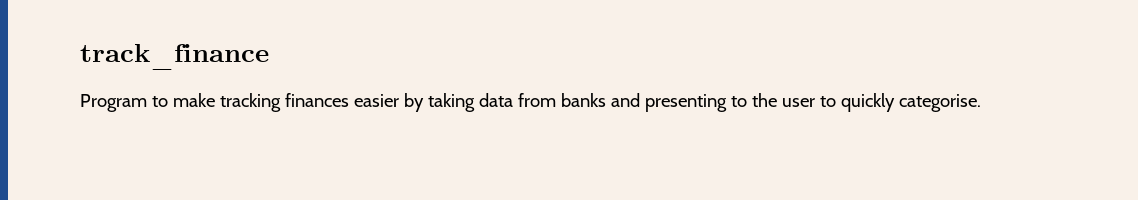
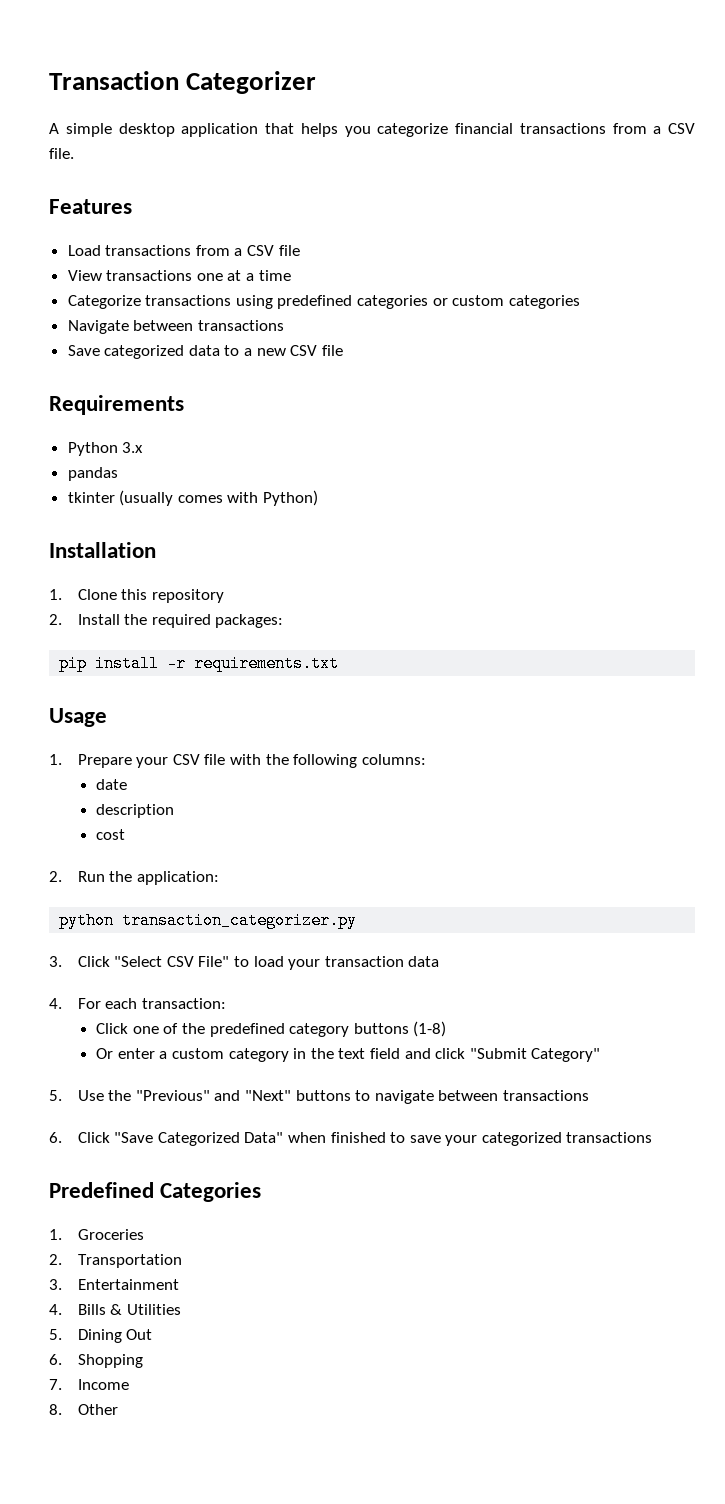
- track_finance
- Program to make tracking finances easier by taking data from banks and presenting to the user to quickly categorise.
+ Transaction Categorizer
+ A simple desktop application that helps you categorize financial transactions from a CSV file.
+ Features
+ Load transactions from a CSV file
+ View transactions one at a time
+ Categorize transactions using predefined categories or custom categories
+ Navigate between transactions
+ Save categorized data to a new CSV file
+ Requirements
+ Python 3.x
+ pandas
+ tkinter (usually comes with Python)
+ Installation
+ 1. Clone this repository
+ 2. Install the required packages:
+ pip install -r requirements.txt
+ Usage
+ 1. Prepare your CSV file with the following columns:
+ date
+ description
+ cost
+ 2. Run the application:
+ python transaction_categorizer.py
+ 3. Click "Select CSV File" to load your transaction data
+ 4. For each transaction:
+ Click one of the predefined category buttons (1-8)
+ Or enter a custom category in the text field and click "Submit Category"
+ 5. Use the "Previous" and "Next" buttons to navigate between transactions
+ 6. Click "Save Categorized Data" when finished to save your categorized transactions
+ Predefined Categories
+ 1. Groceries
+ 2. Transportation
+ 3. Entertainment
+ 4. Bills & Utilities
+ 5. Dining Out
+ 6. Shopping
+ 7. Income
+ 8. Other

